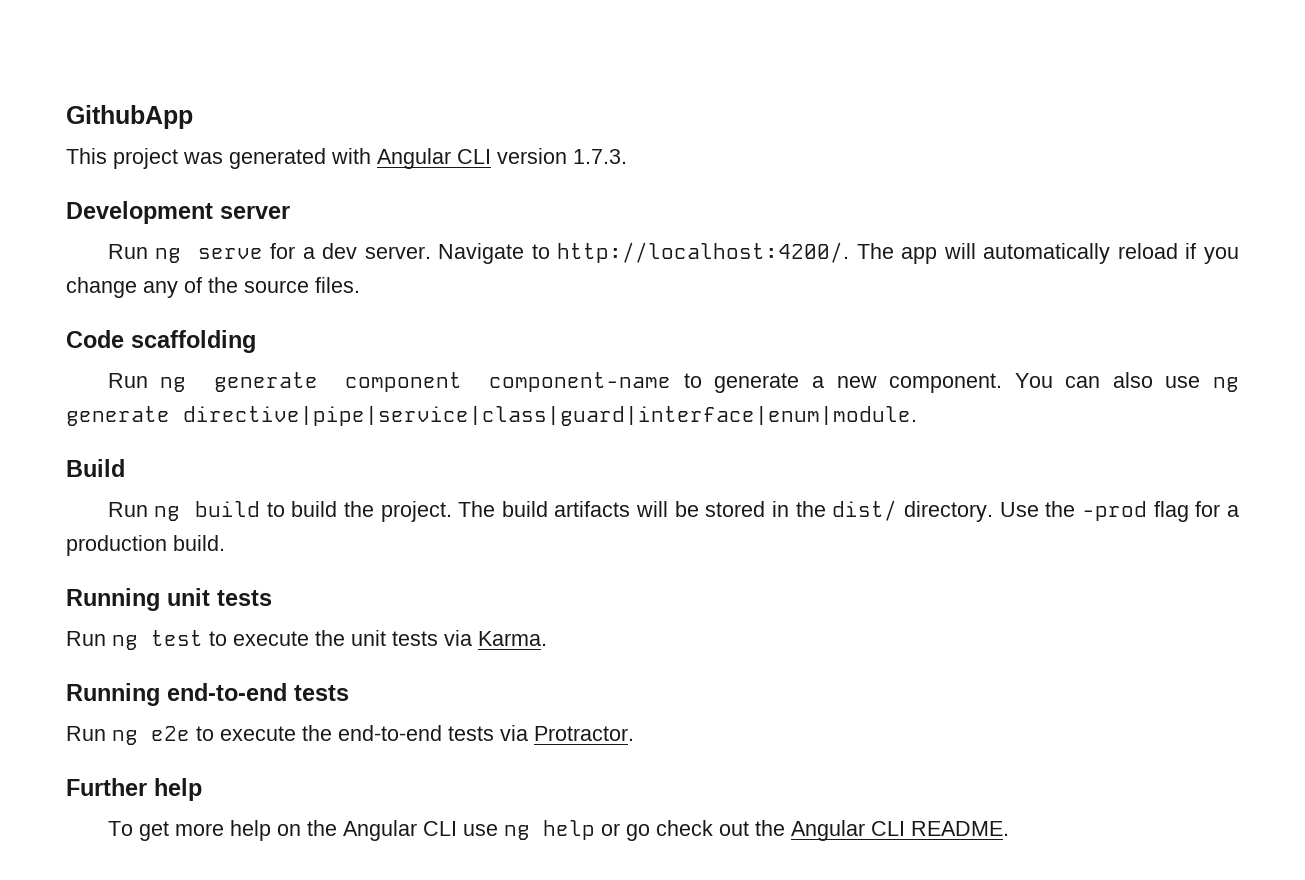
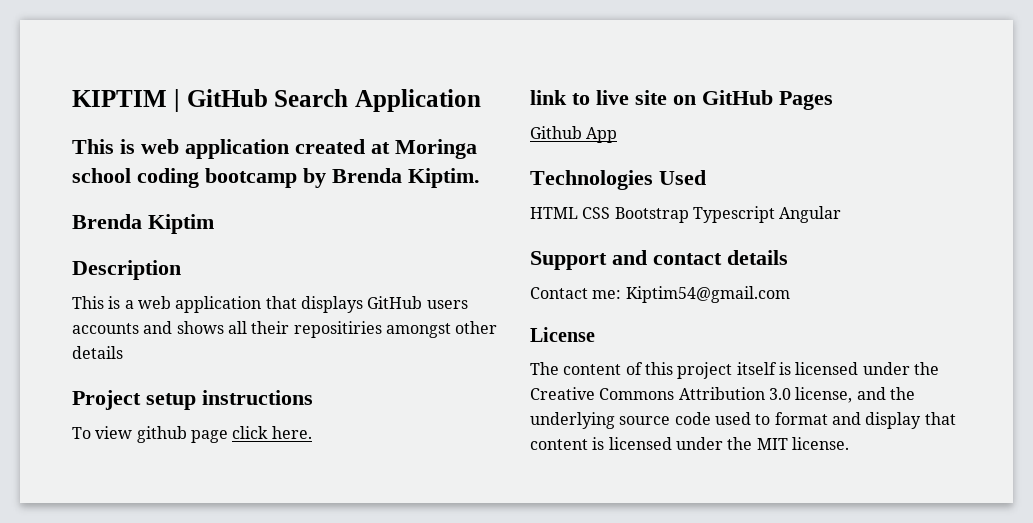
- GithubApp
- This project was generated with Angular CLI version 1.7.3.
- Development server
- Run ng serve for a dev server. Navigate to http://localhost:4200/. The app will automatically reload if you change any of the source files.
- Code scaffolding
- Run ng generate component component-name to generate a new component. You can also use ng generate directive|pipe|service|class|guard|interface|enum|module.
- Build
- Run ng build to build the project. The build artifacts will be stored in the dist/ directory. Use the -prod flag for a production build.
- Running unit tests
- Run ng test to execute the unit tests via Karma.
- Running end-to-end tests
- Run ng e2e to execute the end-to-end tests via Protractor.
- Further help
- To get more help on the Angular CLI use ng help or go check out the Angular CLI README.
+ KIPTIM | GitHub Search Application
+ This is web application created at Moringa school coding bootcamp by Brenda Kiptim.
+ Brenda Kiptim
+ Description
+ This is a web application that displays GitHub users accounts and shows all their repositiries amongst other details
+ Project setup instructions
+ To view github page click here.
+ link to live site on GitHub Pages
+ Github App
+ Technologies Used
+ HTML CSS Bootstrap Typescript Angular
+ Support and contact details
+ Contact me: Kiptim54@gmail.com
+ License
+ The content of this project itself is licensed under the Creative Commons Attribution 3.0 license, and the underlying source code used to format and display that content is licensed under the MIT license.

